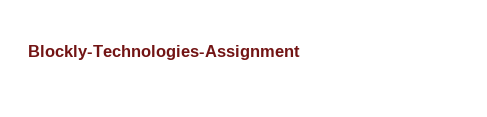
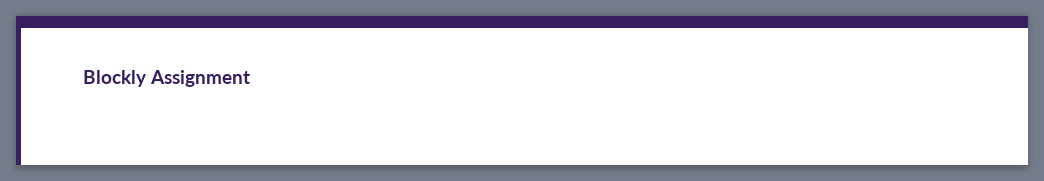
- Blockly-Technologies-Assignment
+ Blockly Assignment

